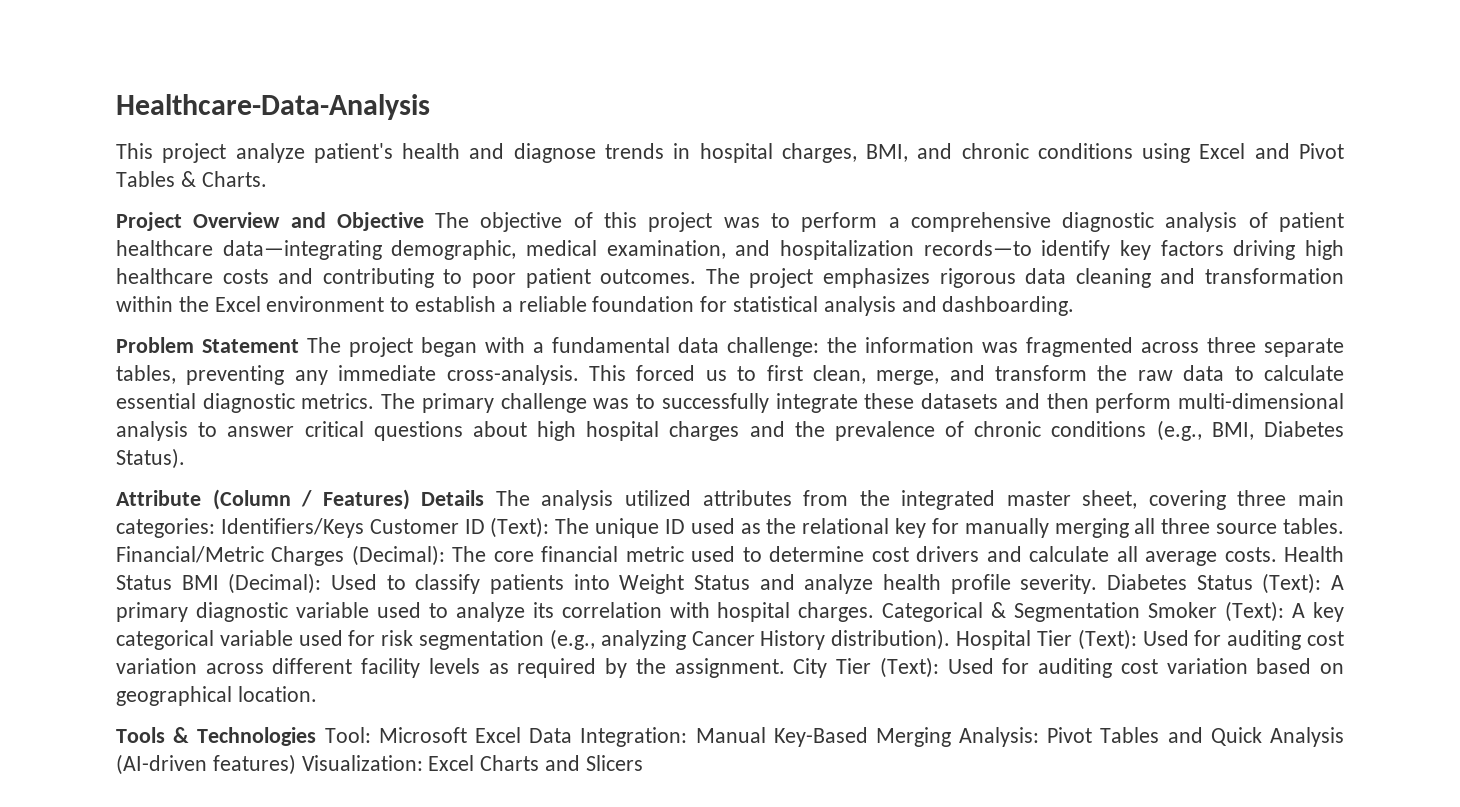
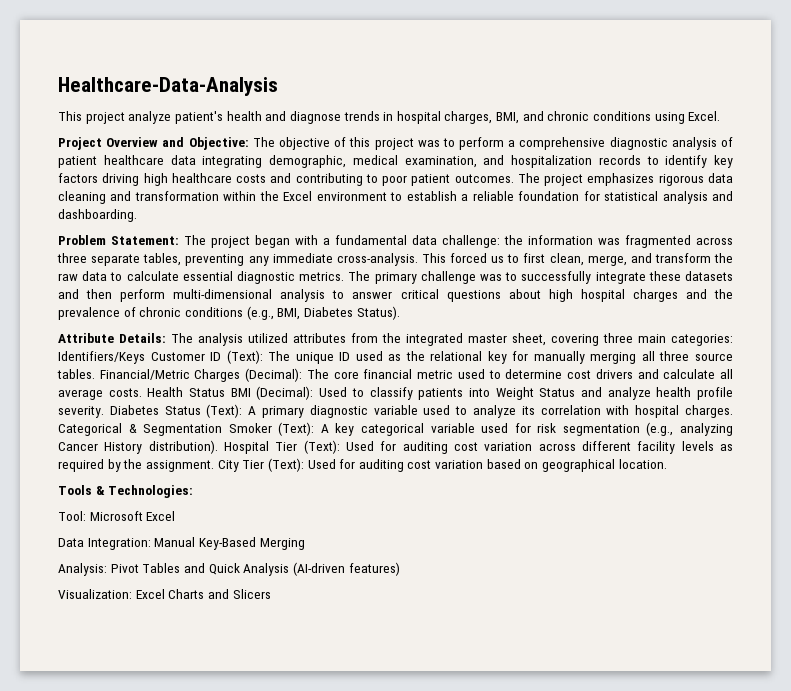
- This project analyze patient's health and diagnose trends in hospital charges, BMI, and chronic conditions using Excel and Pivot Tables & Charts.
+ This project analyze patient's health and diagnose trends in hospital charges, BMI, and chronic conditions using Excel.
- Project Overview and Objective The objective of this project was to perform a comprehensive diagnostic analysis of patient healthcare data—integrating demographic, medical examination, and hospitalization records—to identify key factors driving high healthcare costs and contributing to poor patient outcomes.
+ Project Overview and Objective: The objective of this project was to perform a comprehensive diagnostic analysis of patient healthcare data integrating demographic, medical examination, and hospitalization records to identify key factors driving high healthcare costs and contributing to poor patient outcomes.
- Problem Statement The project began with a fundamental data challenge: the information was fragmented across three separate tables, preventing any immediate cross-analysis.
+ Problem Statement: The project began with a fundamental data challenge: the information was fragmented across three separate tables, preventing any immediate cross-analysis.
- Attribute (Column / Features) Details The analysis utilized attributes from the integrated master sheet, covering three main categories: Identifiers/Keys Customer ID (Text): The unique ID used as the relational key for manually merging all three source tables.
+ Attribute Details: The analysis utilized attributes from the integrated master sheet, covering three main categories: Identifiers/Keys Customer ID (Text): The unique ID used as the relational key for manually merging all three source tables.
- Tools & Technologies Tool: Microsoft Excel Data Integration: Manual Key-Based Merging Analysis: Pivot Tables and Quick Analysis (AI-driven features) Visualization: Excel Charts and Slicers
+ Tools & Technologies:
+ Tool: Microsoft Excel
+ Data Integration: Manual Key-Based Merging
+ Analysis: Pivot Tables and Quick Analysis (AI-driven features)
+ Visualization: Excel Charts and Slicers

